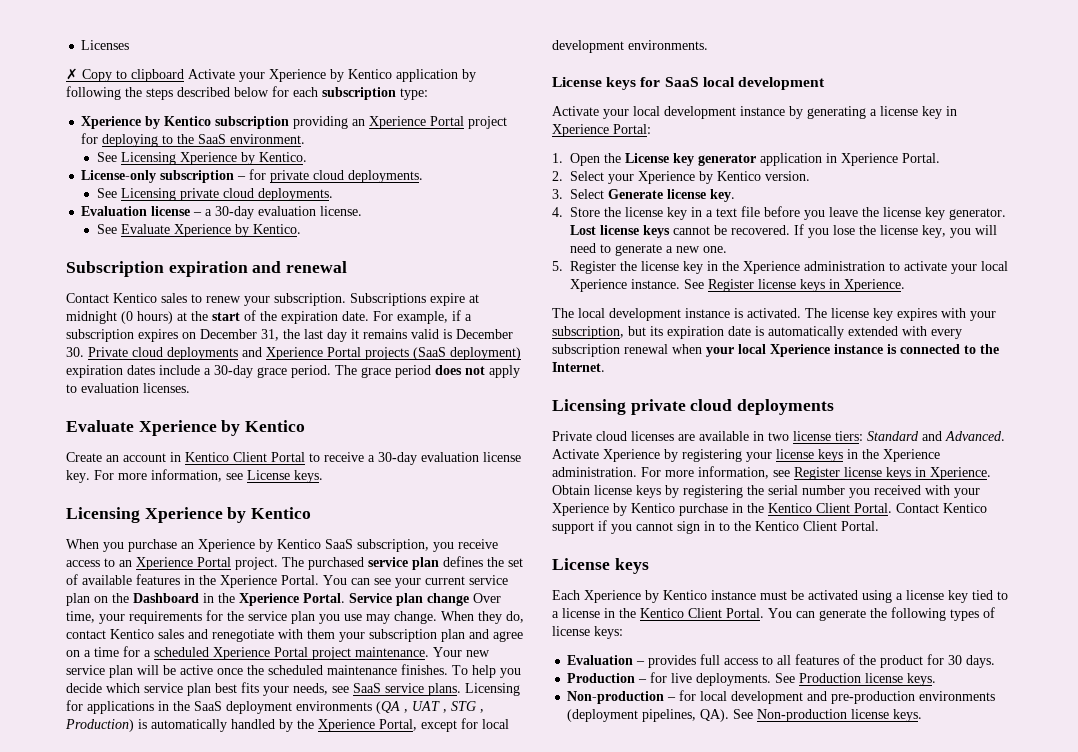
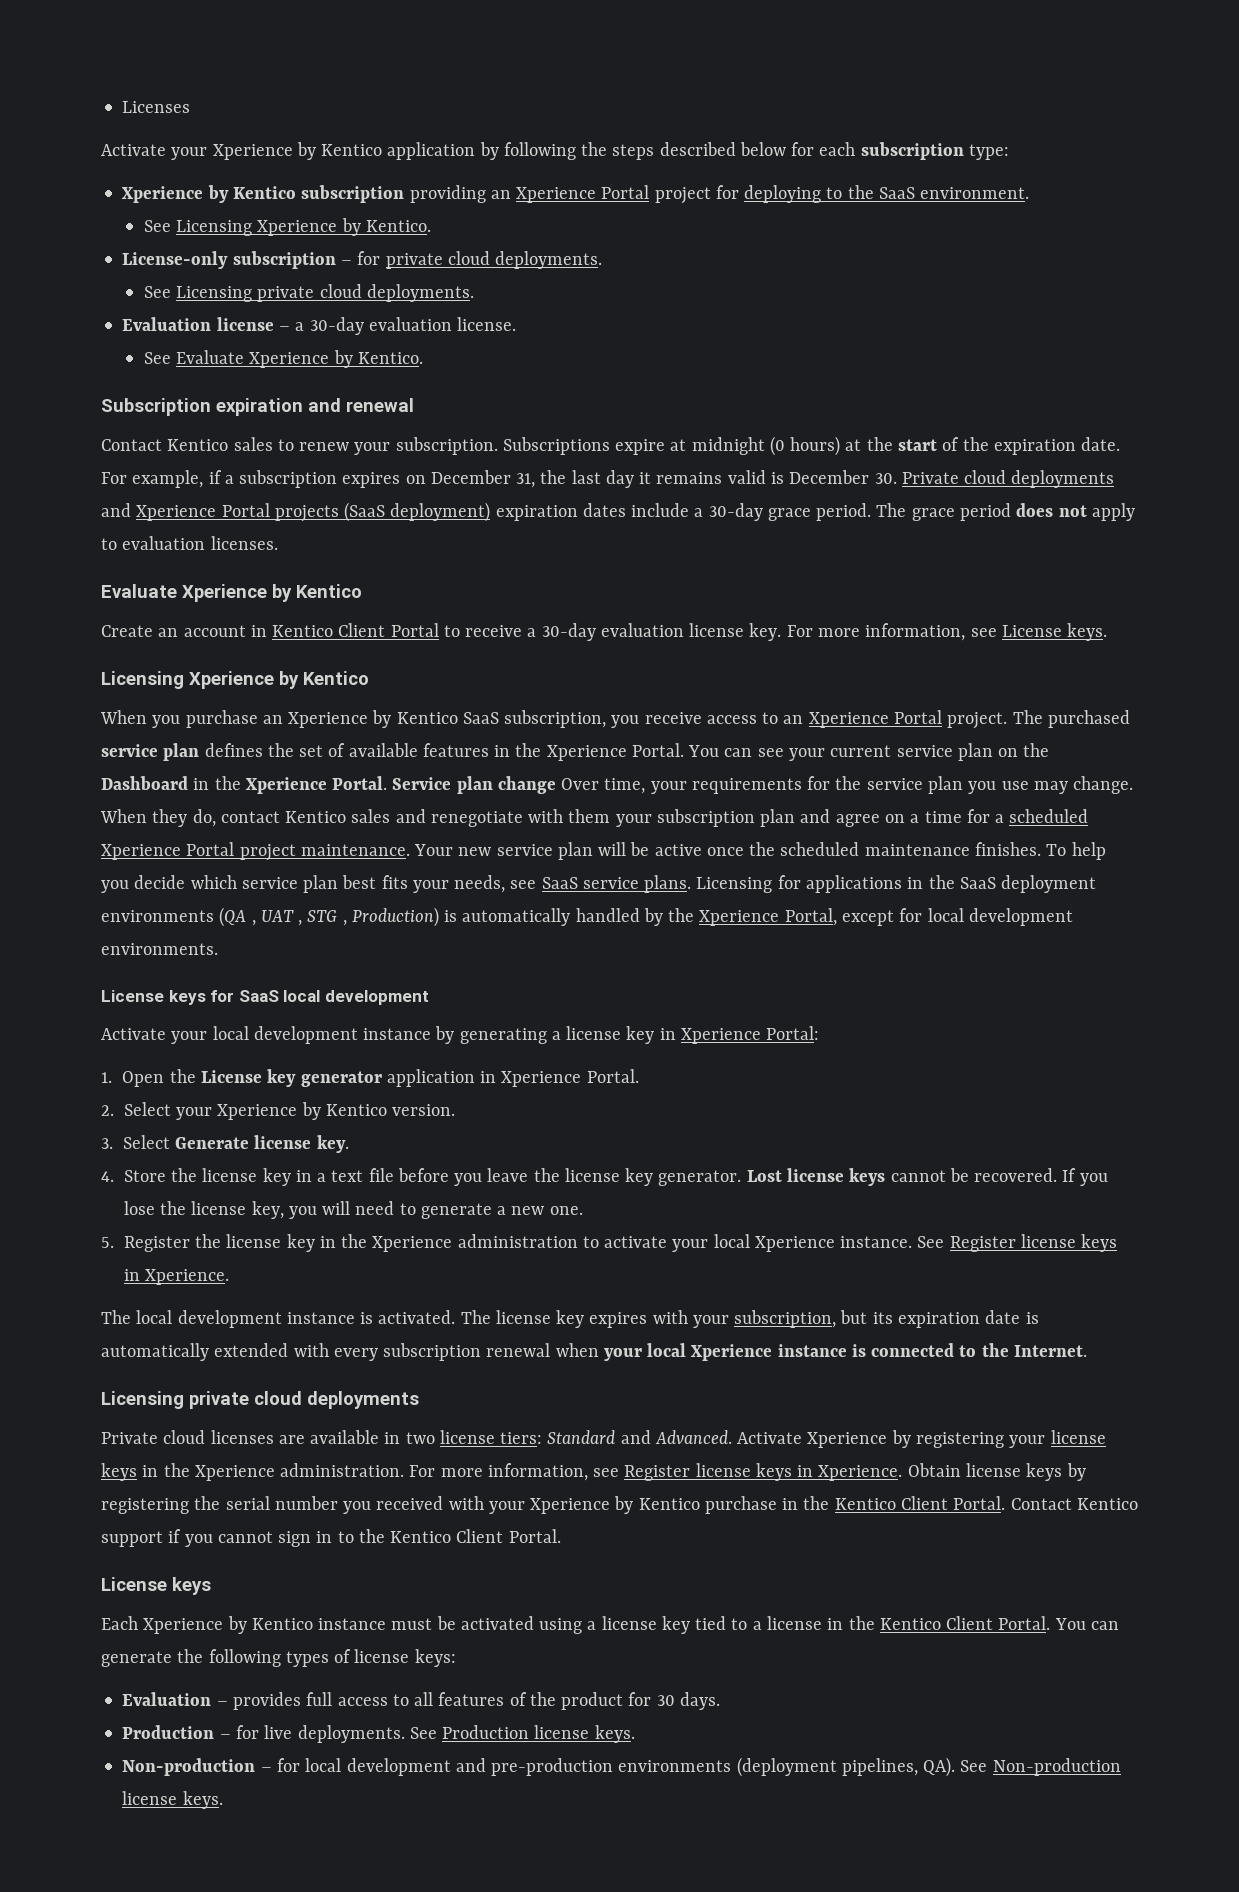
- ✗ Copy to clipboard Activate your Xperience by Kentico application by following the steps described below for each subscription type:
+ Activate your Xperience by Kentico application by following the steps described below for each subscription type:

